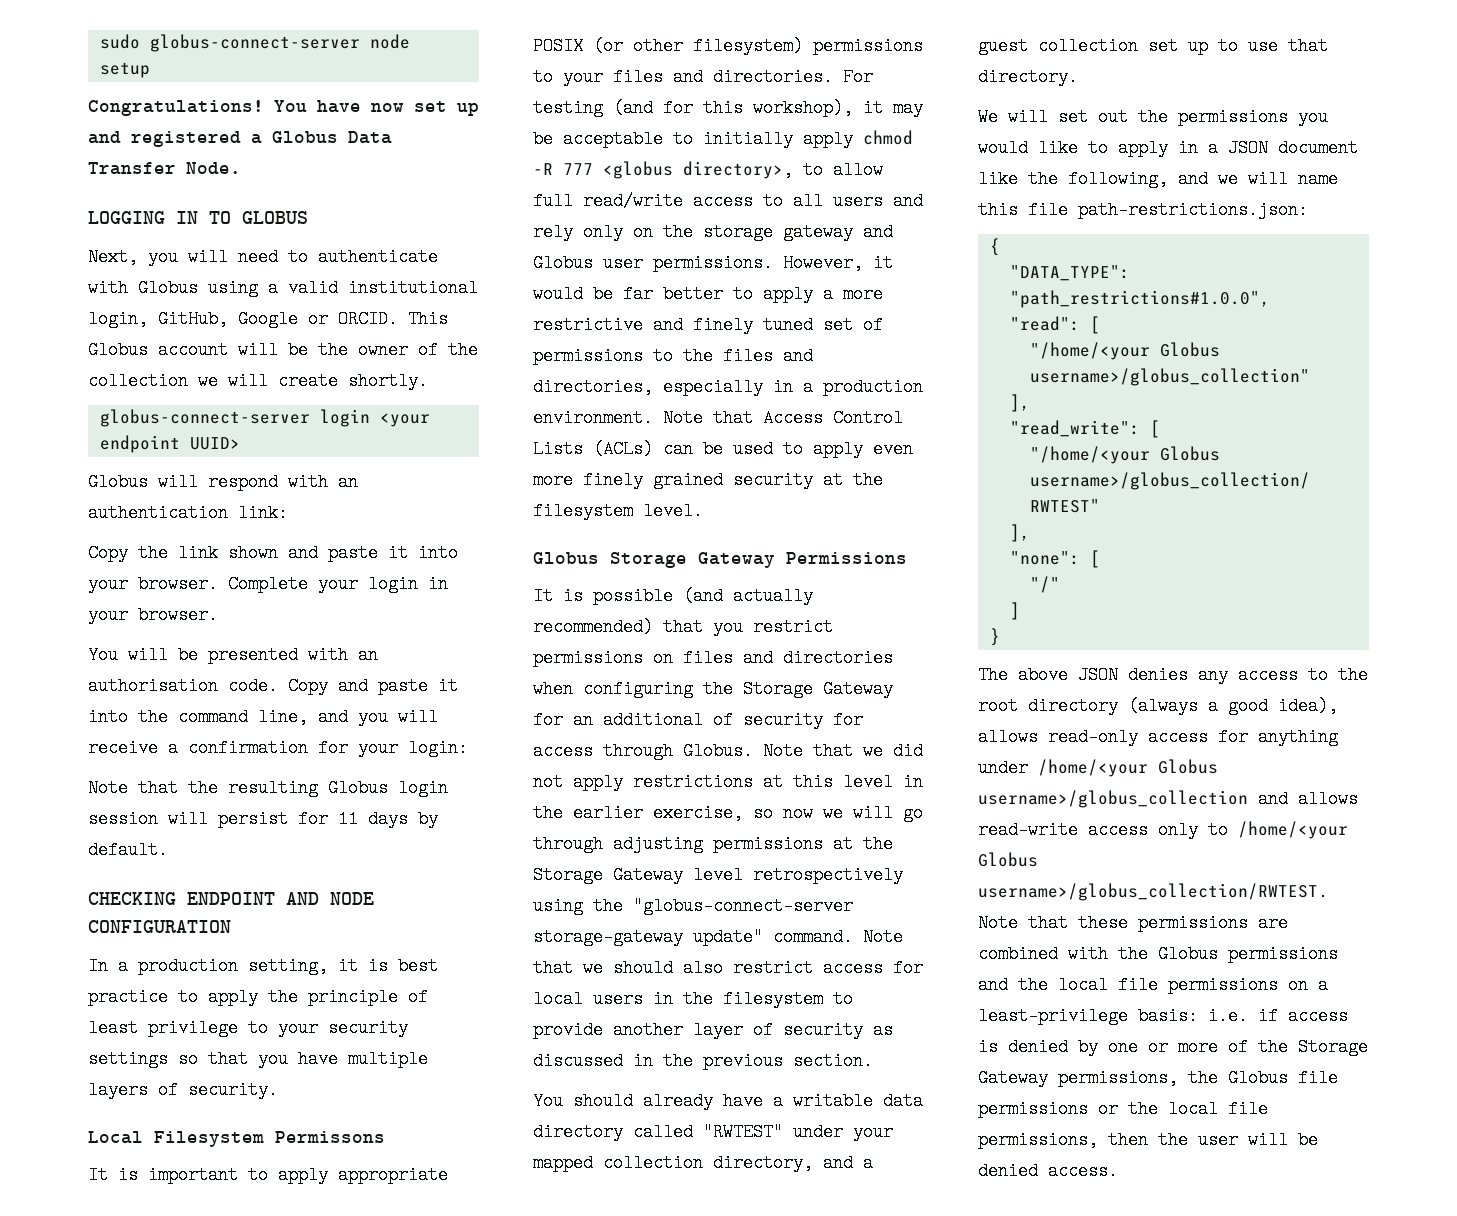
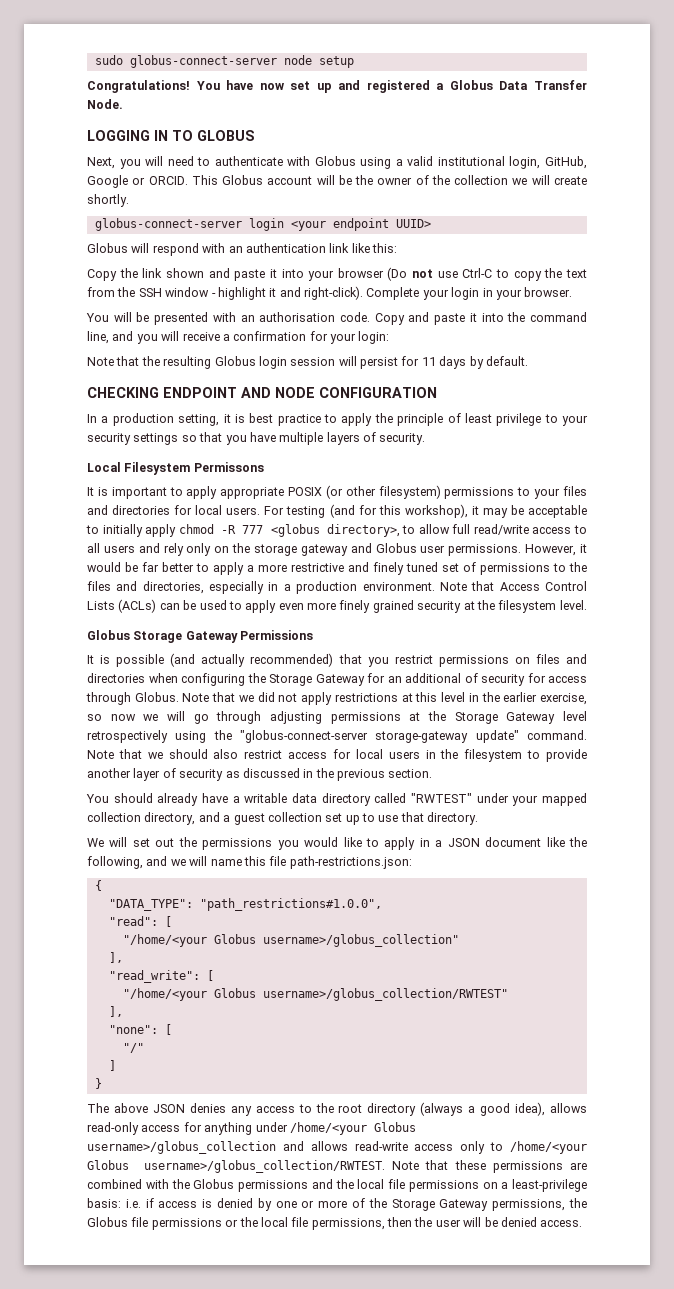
- Globus will respond with an authentication link:
+ Globus will respond with an authentication link like this:
- Copy the link shown and paste it into your browser.
+ Copy the link shown and paste it into your browser (Do not use Ctrl-C to copy the text from the SSH window - highlight it and right-click).
- It is important to apply appropriate POSIX (or other filesystem) permissions to your files and directories.
+ It is important to apply appropriate POSIX (or other filesystem) permissions to your files and directories for local users.

